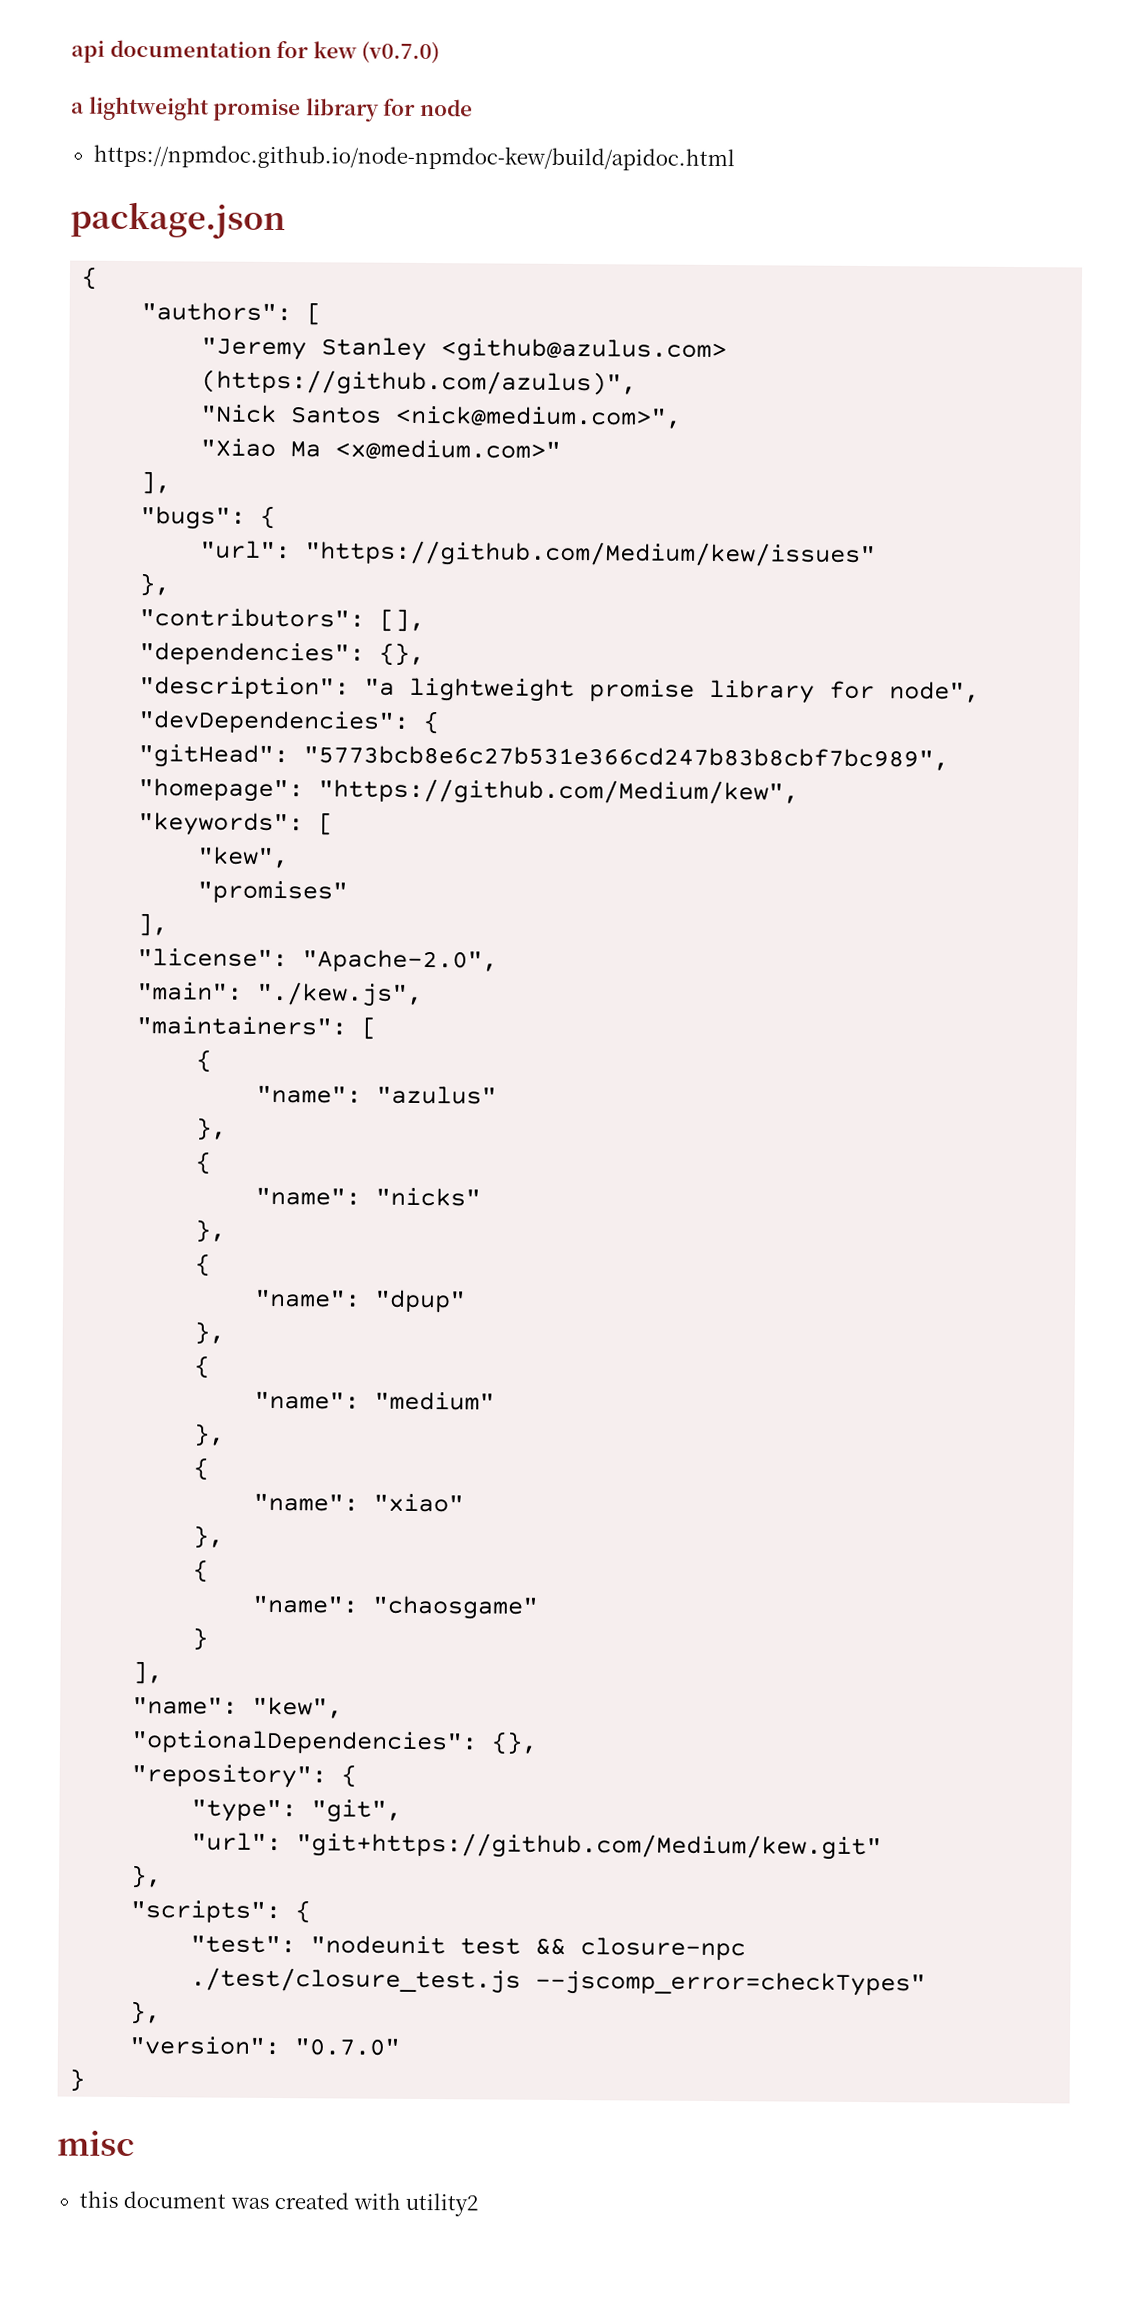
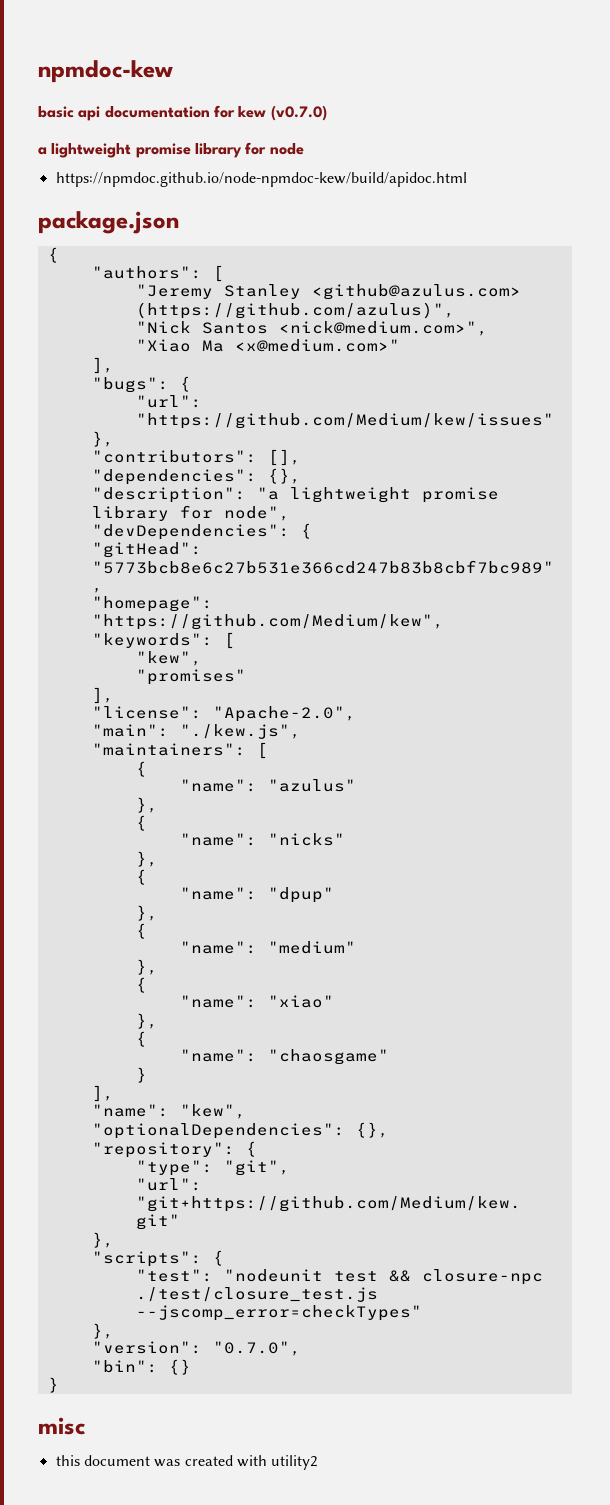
- api documentation for kew (v0.7.0)
+ npmdoc-kew
+ basic api documentation for kew (v0.7.0)
- "version": "0.7.0"
+ "version": "0.7.0",
+ "bin": {}

